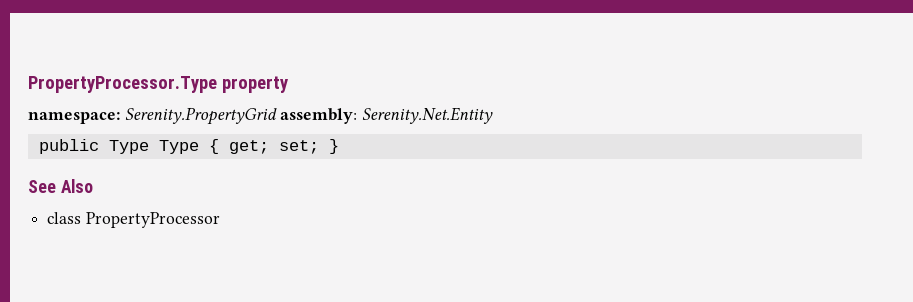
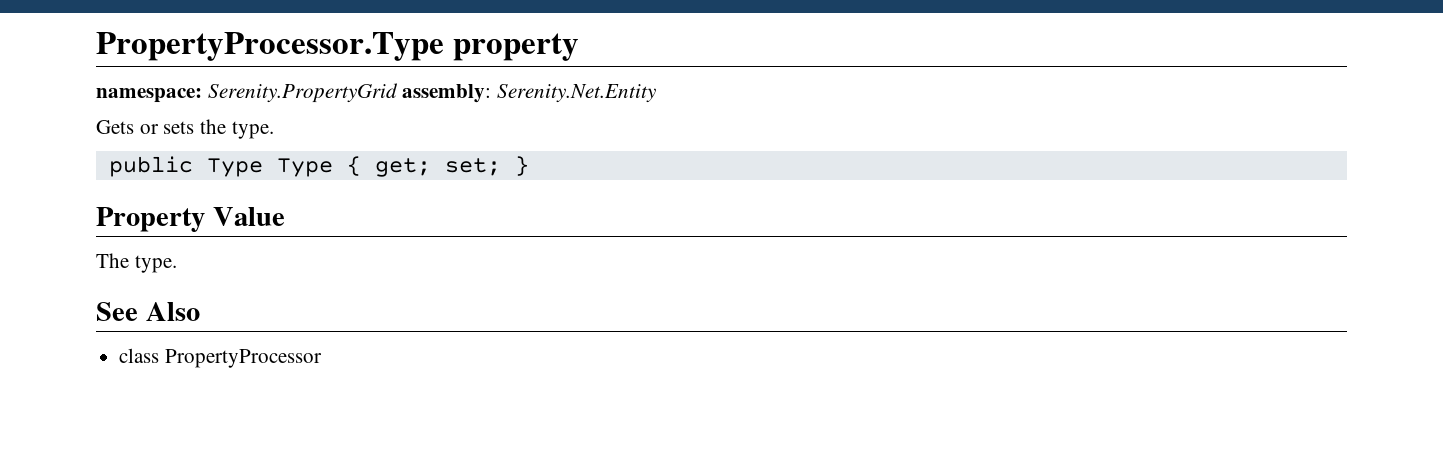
+ Gets or sets the type.
+ Property Value
+ The type.

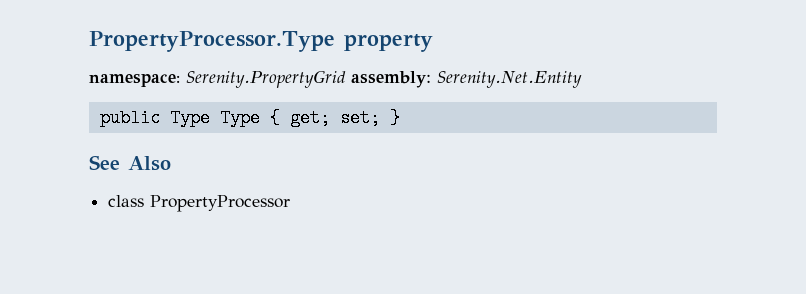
- Gets or sets the type.
- Property Value
- The type.

